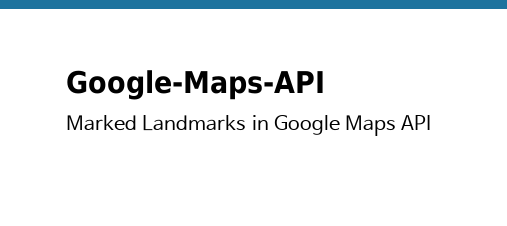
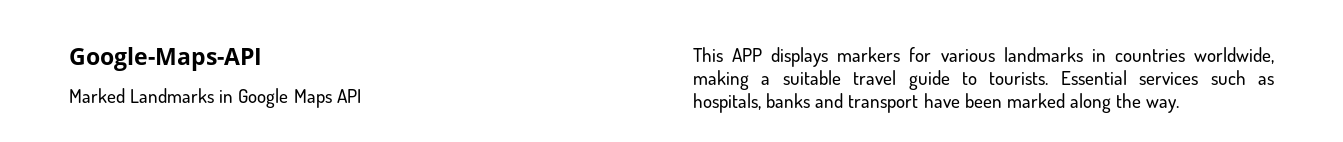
+ This APP displays markers for various landmarks in countries worldwide, making a suitable travel guide to tourists. Essential services such as hospitals, banks and transport have been marked along the way.

